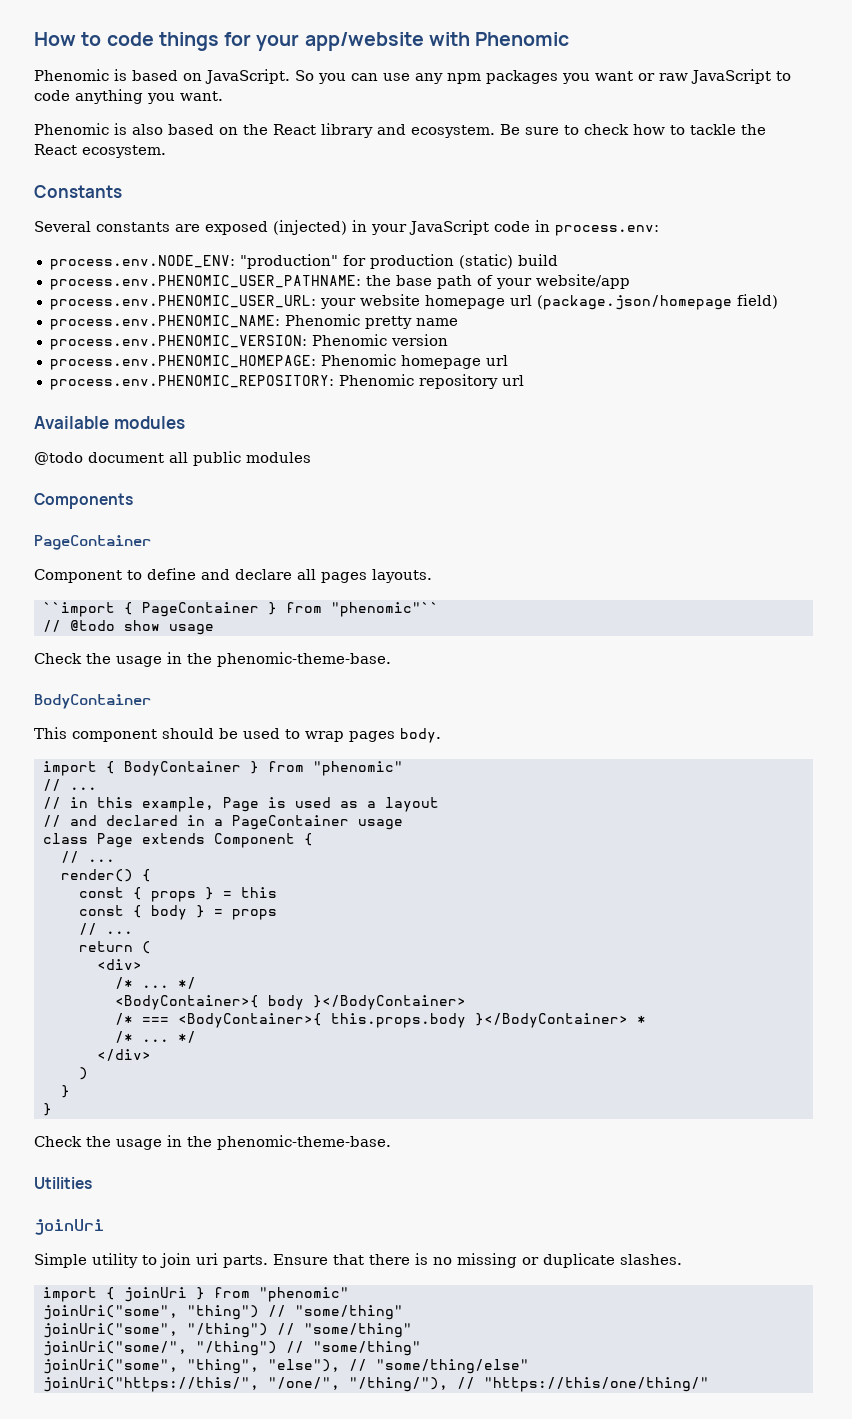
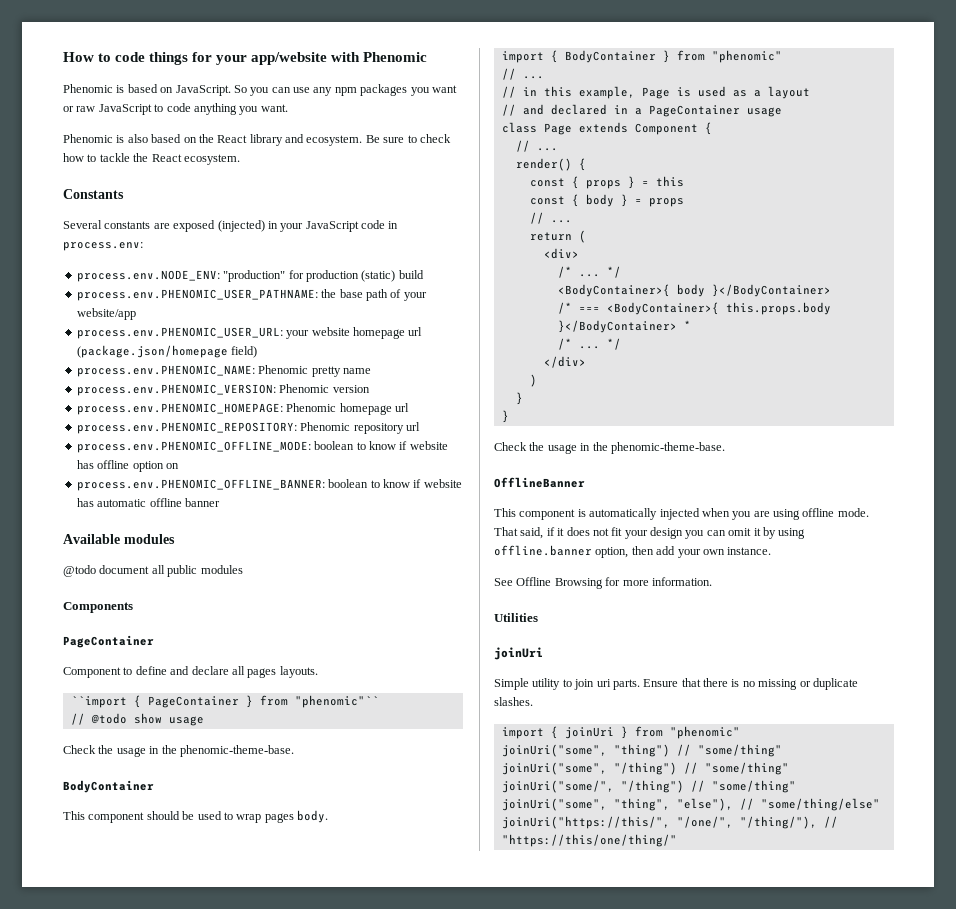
+ process.env.PHENOMIC_OFFLINE_MODE: boolean to know if website has offline option on
+ process.env.PHENOMIC_OFFLINE_BANNER: boolean to know if website has automatic offline banner
+ OfflineBanner
+ This component is automatically injected when you are using offline mode. That said, if it does not fit your design you can omit it by using offline.banner option, then add your own instance.
+ See Offline Browsing for more information.

